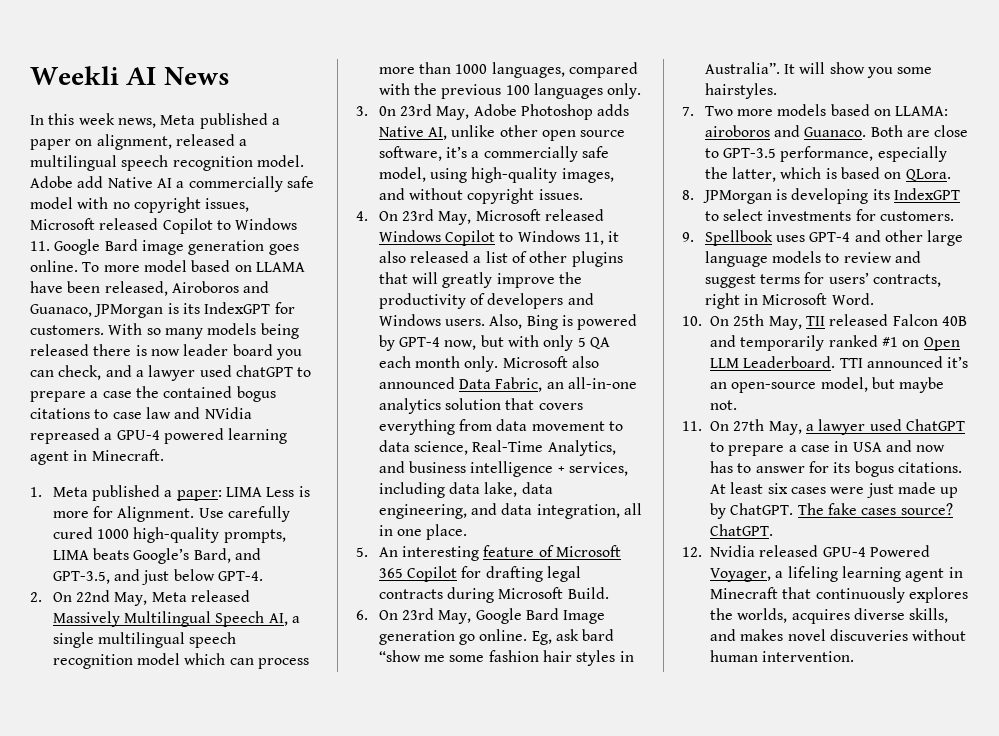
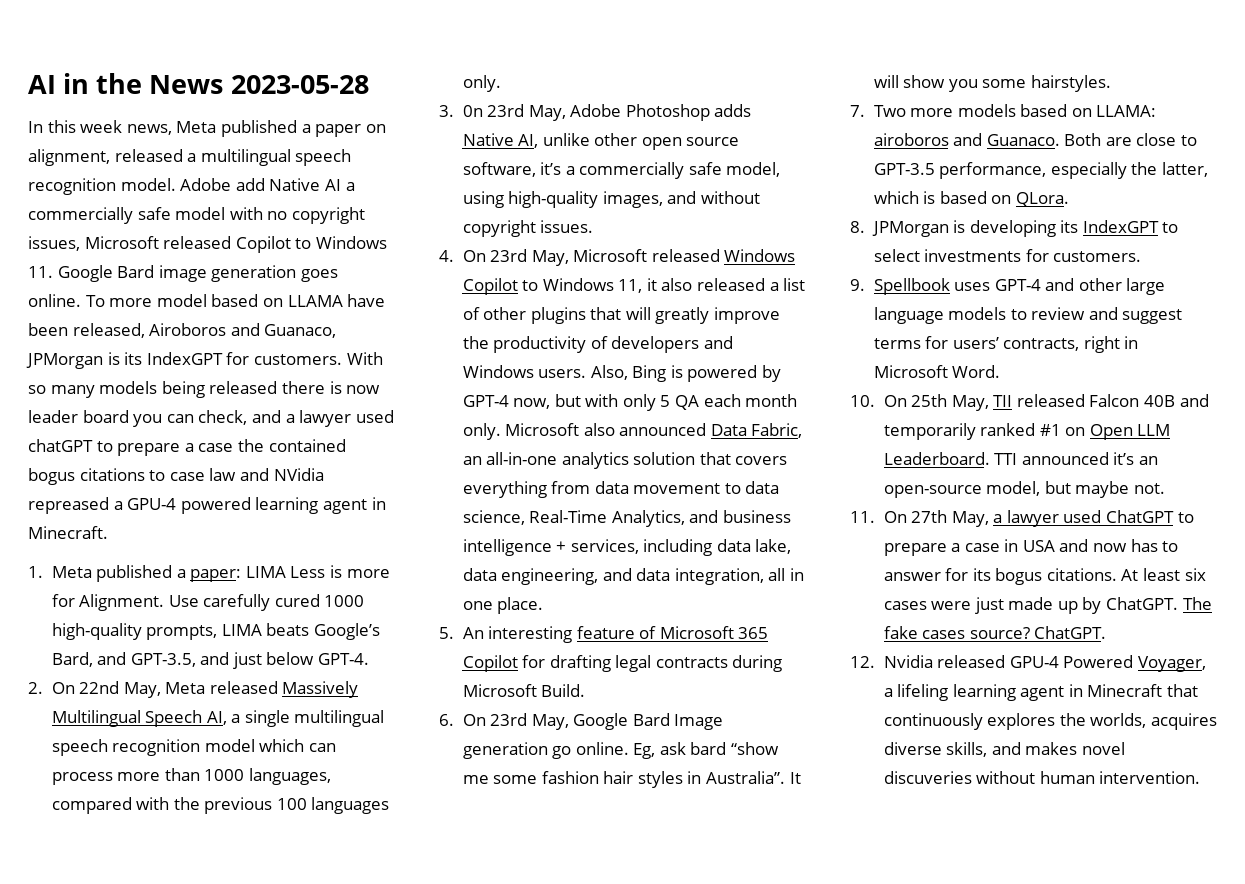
- Weekli AI News
+ AI in the News 2023-05-28

